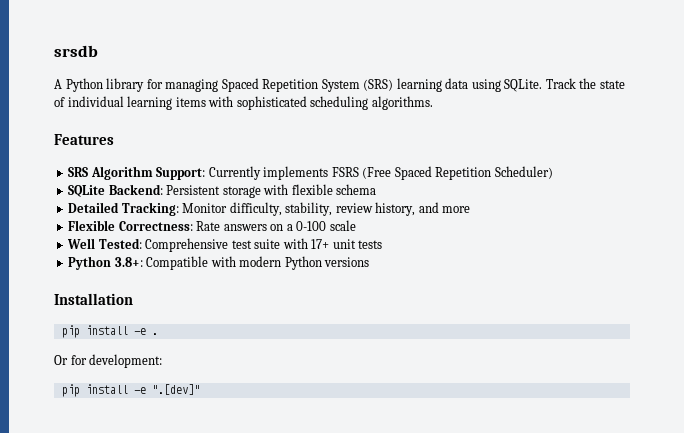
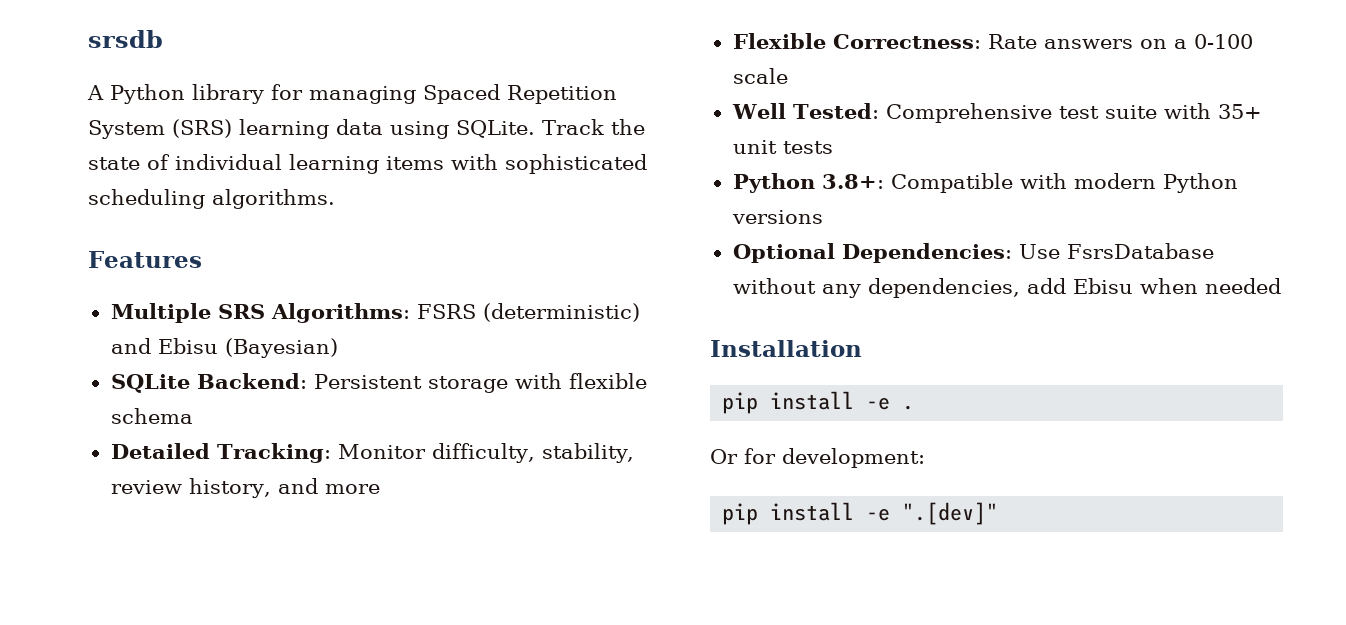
- SRS Algorithm Support: Currently implements FSRS (Free Spaced Repetition Scheduler)
+ Multiple SRS Algorithms: FSRS (deterministic) and Ebisu (Bayesian)
- Well Tested: Comprehensive test suite with 17+ unit tests
+ Well Tested: Comprehensive test suite with 35+ unit tests
+ Optional Dependencies: Use FsrsDatabase without any dependencies, add Ebisu when needed

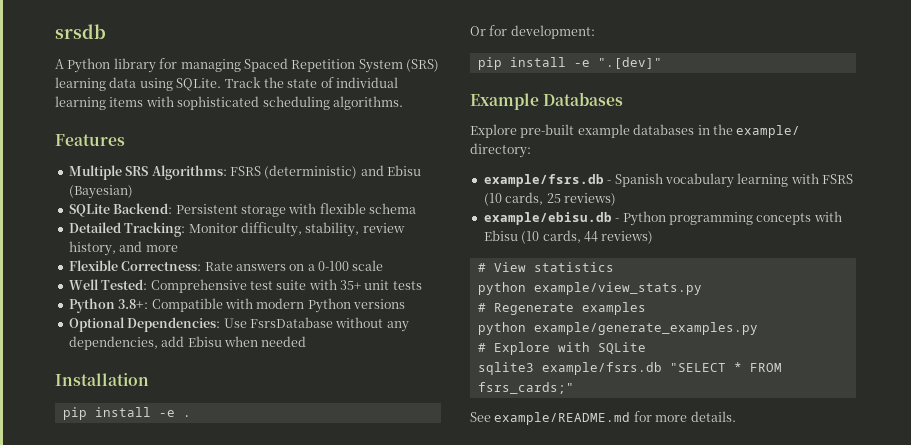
+ Example Databases
+ Explore pre-built example databases in the example/ directory:
+ example/fsrs.db - Spanish vocabulary learning with FSRS (10 cards, 25 reviews)
+ example/ebisu.db - Python programming concepts with Ebisu (10 cards, 44 reviews)
+ # View statistics
+ python example/view_stats.py
+ # Regenerate examples
+ python example/generate_examples.py
+ # Explore with SQLite
+ sqlite3 example/fsrs.db "SELECT * FROM fsrs_cards;"
+ See example/README.md for more details.

